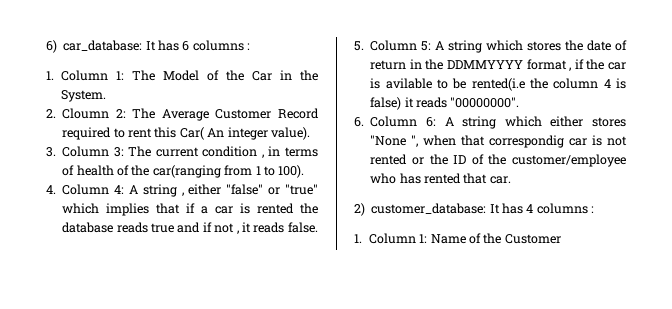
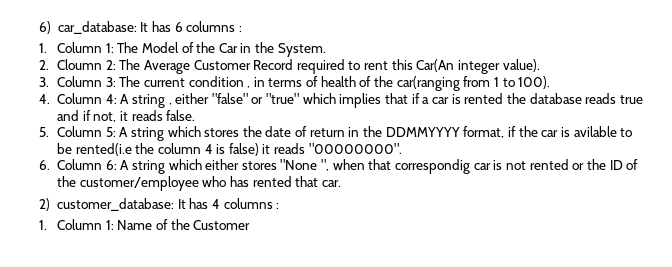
- 2. Cloumn 2: The Average Customer Record required to rent this Car( An integer value).
+ 2. Cloumn 2: The Average Customer Record required to rent this Car(An integer value).
- 4. Column 4: A string , either "false" or "true" which implies that if a car is rented the database reads true and if not , it reads false.
+ 4. Column 4: A string , either "false" or "true" which implies that if a car is rented the database reads true and if not, it reads false.
- 5. Column 5: A string which stores the date of return in the DDMMYYYY format , if the car is avilable to be rented(i.e the column 4 is false) it reads "00000000".
+ 5. Column 5: A string which stores the date of return in the DDMMYYYY format, if the car is avilable to be rented(i.e the column 4 is false) it reads "00000000".

